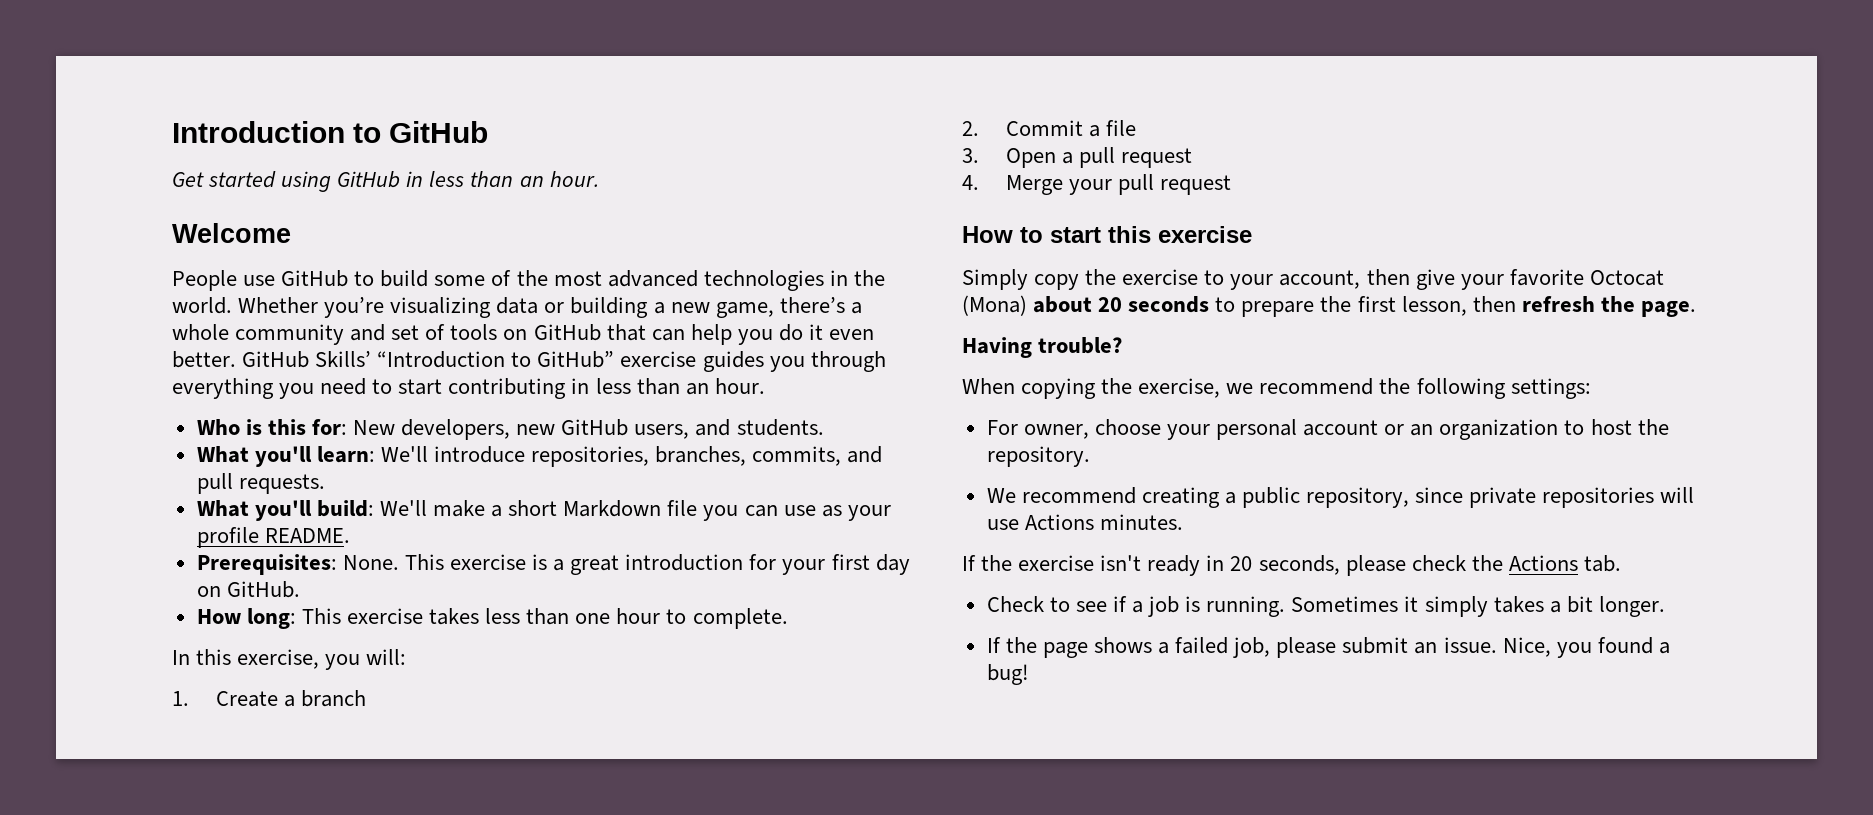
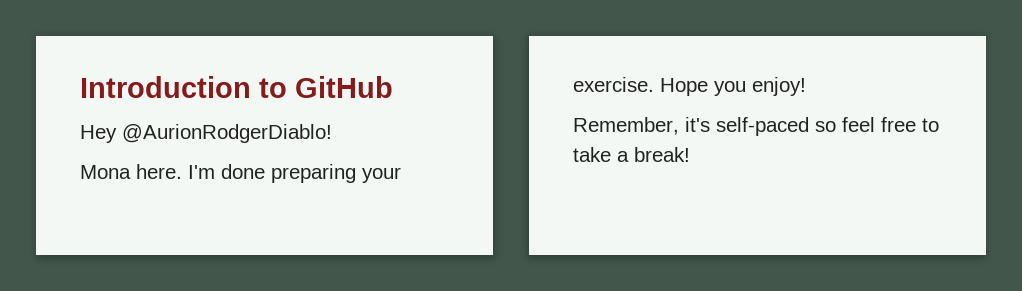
- Get started using GitHub in less than an hour.
- Welcome
- People use GitHub to build some of the most advanced technologies in the world. Whether you’re visualizing data or building a new game, there’s a whole community and set of tools on GitHub that can help you do it even better. GitHub Skills’ “Introduction to GitHub” exercise guides you through everything you need to start contributing in less than an hour.
- Who is this for: New developers, new GitHub users, and students.
- What you'll learn: We'll introduce repositories, branches, commits, and pull requests.
- What you'll build: We'll make a short Markdown file you can use as your profile README.
- Prerequisites: None. This exercise is a great introduction for your first day on GitHub.
- How long: This exercise takes less than one hour to complete.
- In this exercise, you will:
- 1. Create a branch
- 2. Commit a file
- 3. Open a pull request
- 4. Merge your pull request
- How to start this exercise
- Simply copy the exercise to your account, then give your favorite Octocat (Mona) about 20 seconds to prepare the first lesson, then refresh the page.
- Having trouble?
- When copying the exercise, we recommend the following settings:
- For owner, choose your personal account or an organization to host the repository.
- We recommend creating a public repository, since private repositories will use Actions minutes.
- If the exercise isn't ready in 20 seconds, please check the Actions tab.
- Check to see if a job is running. Sometimes it simply takes a bit longer.
- If the page shows a failed job, please submit an issue. Nice, you found a bug!
+ Hey @AurionRodgerDiablo!
+ Mona here. I'm done preparing your exercise. Hope you enjoy!
+ Remember, it's self-paced so feel free to take a break!

